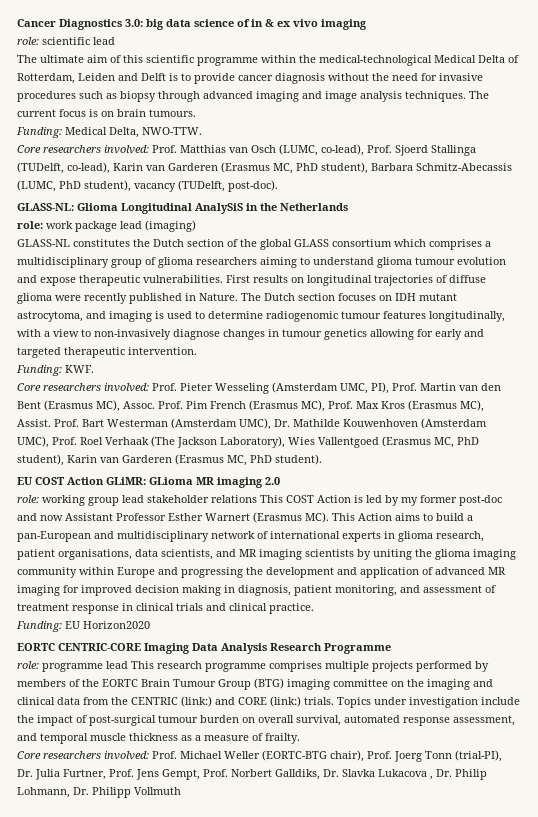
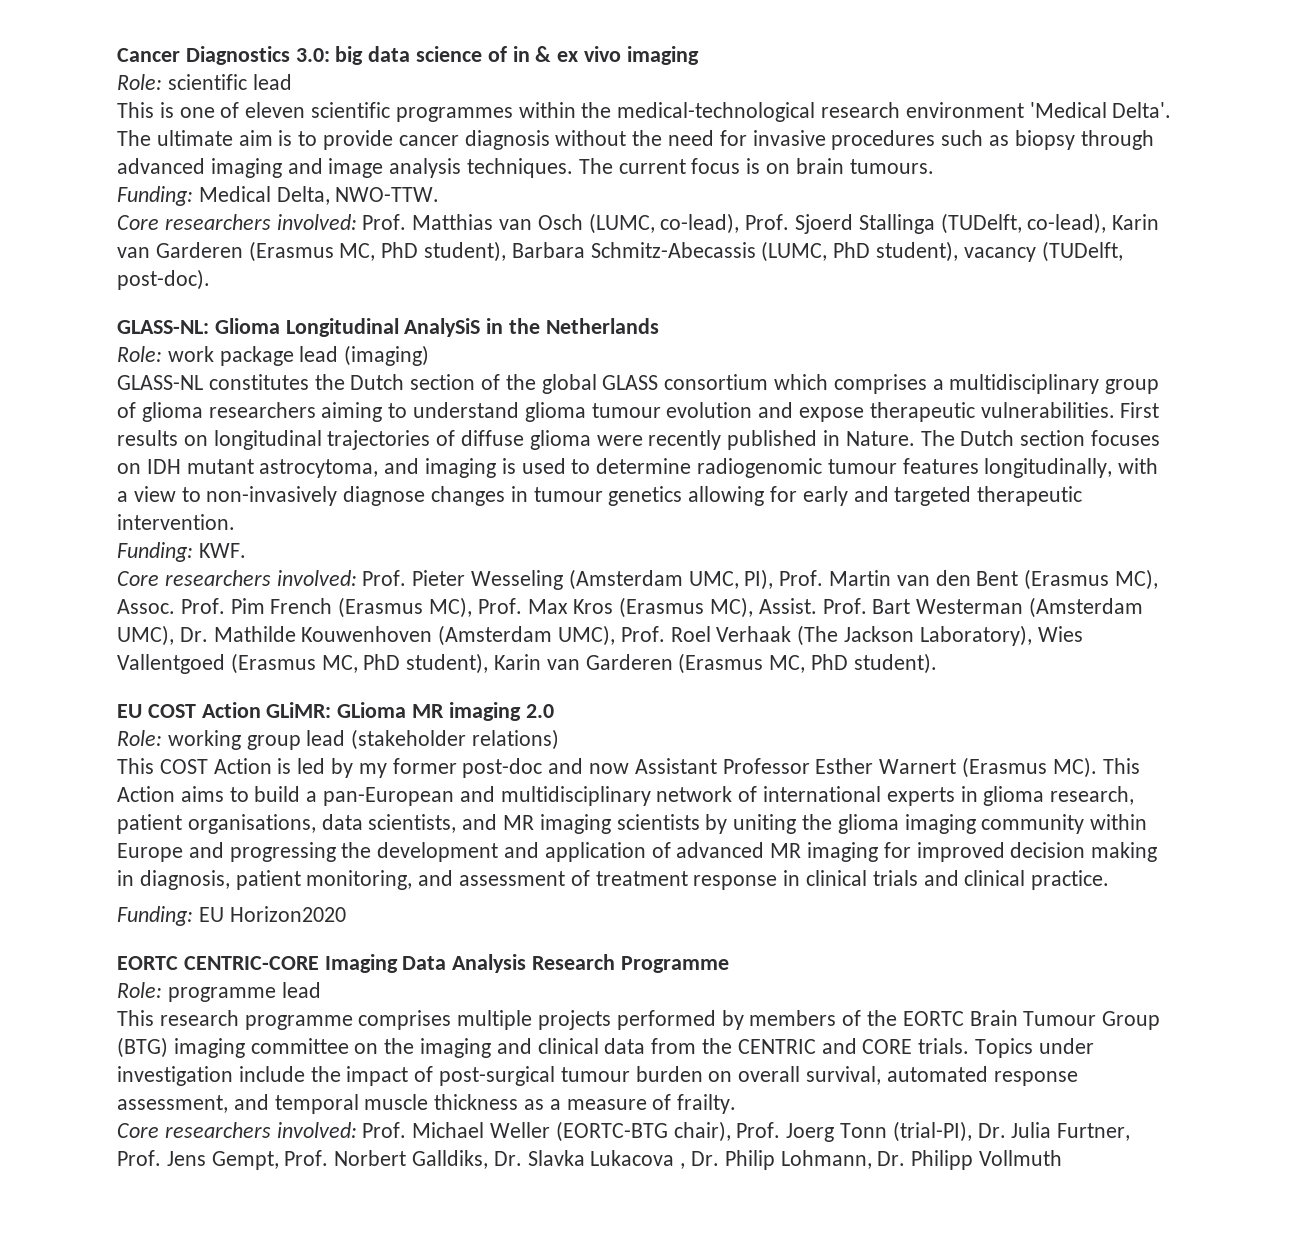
- role: scientific lead
+ Role: scientific lead
- The ultimate aim of this scientific programme within the medical-technological Medical Delta of Rotterdam, Leiden and Delft is to provide cancer diagnosis without the need for invasive procedures such as biopsy through advanced imaging and image analysis techniques.
+ This is one of eleven scientific programmes within the medical-technological research environment 'Medical Delta'. The ultimate aim is to provide cancer diagnosis without the need for invasive procedures such as biopsy through advanced imaging and image analysis techniques.
- role: work package lead (imaging)
+ Role: work package lead (imaging)
  GLioma MR imaging 2.0
- role:
+ Role:
- working group lead stakeholder relations This COST Action is led by my former post-doc and now Assistant Professor Esther Warnert (Erasmus MC). This Action aims to build a pan-European and multidisciplinary network of international experts in glioma research, patient organisations, data scientists, and MR imaging scientists by uniting the glioma imaging community within Europe and progressing the development and application of advanced MR imaging for improved decision making in diagnosis, patient monitoring, and assessment of treatment response in clinical trials and clinical practice.
+ working group lead (stakeholder relations)
+ This COST Action is led by my former post-doc and now Assistant Professor Esther Warnert (Erasmus MC). This Action aims to build a pan-European and multidisciplinary network of international experts in glioma research, patient organisations, data scientists, and MR imaging scientists by uniting the glioma imaging community within Europe and progressing the development and application of advanced MR imaging for improved decision making in diagnosis, patient monitoring, and assessment of treatment response in clinical trials and clinical practice.
- role: programme lead This research programme comprises multiple projects performed by members of the EORTC Brain Tumour Group (BTG) imaging committee on the imaging and clinical data from the CENTRIC (link:) and CORE (link:) trials.
+ Role: programme lead
+ This research programme comprises multiple projects performed by members of the EORTC Brain Tumour Group (BTG) imaging committee on the imaging and clinical data from the CENTRIC and CORE trials.

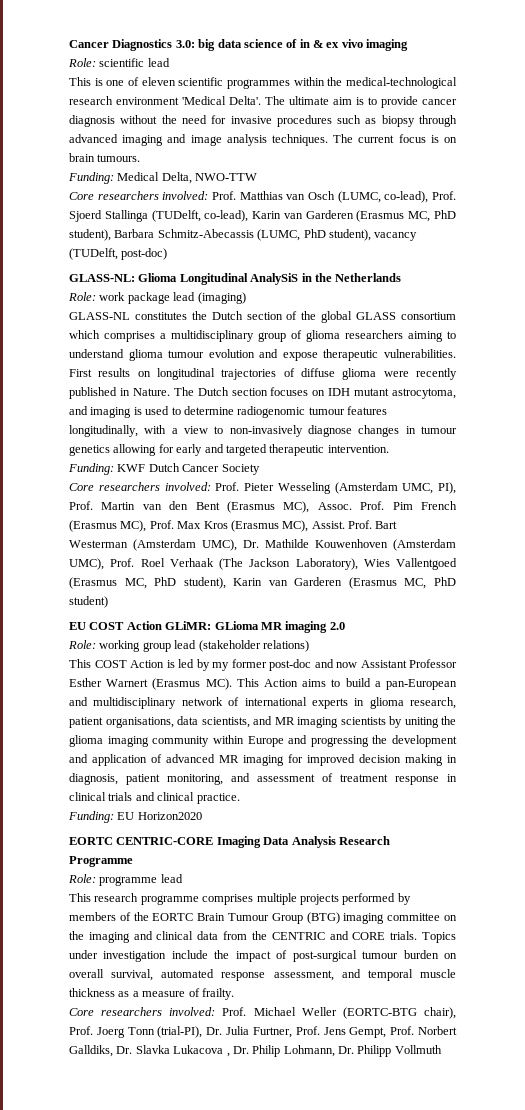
- Funding: Medical Delta, NWO-TTW.
+ Funding: Medical Delta, NWO-TTW
- Core researchers involved: Prof. Matthias van Osch (LUMC, co-lead), Prof. Sjoerd Stallinga (TUDelft, co-lead), Karin van Garderen (Erasmus MC, PhD student), Barbara Schmitz-Abecassis (LUMC, PhD student), vacancy (TUDelft, post-doc).
+ Core researchers involved: Prof. Matthias van Osch (LUMC, co-lead), Prof. Sjoerd Stallinga (TUDelft, co-lead), Karin van Garderen (Erasmus MC, PhD student), Barbara Schmitz-Abecassis (LUMC, PhD student), vacancy (TUDelft, post-doc)
- Funding: KWF.
+ Funding: KWF Dutch Cancer Society
- Prof. Bart Westerman (Amsterdam UMC), Dr. Mathilde Kouwenhoven (Amsterdam UMC), Prof. Roel Verhaak (The Jackson Laboratory), Wies Vallentgoed (Erasmus MC, PhD student), Karin van Garderen (Erasmus MC, PhD student).
+ Prof. Bart Westerman (Amsterdam UMC), Dr. Mathilde Kouwenhoven (Amsterdam UMC), Prof. Roel Verhaak (The Jackson Laboratory), Wies Vallentgoed (Erasmus MC, PhD student), Karin van Garderen (Erasmus MC, PhD student)

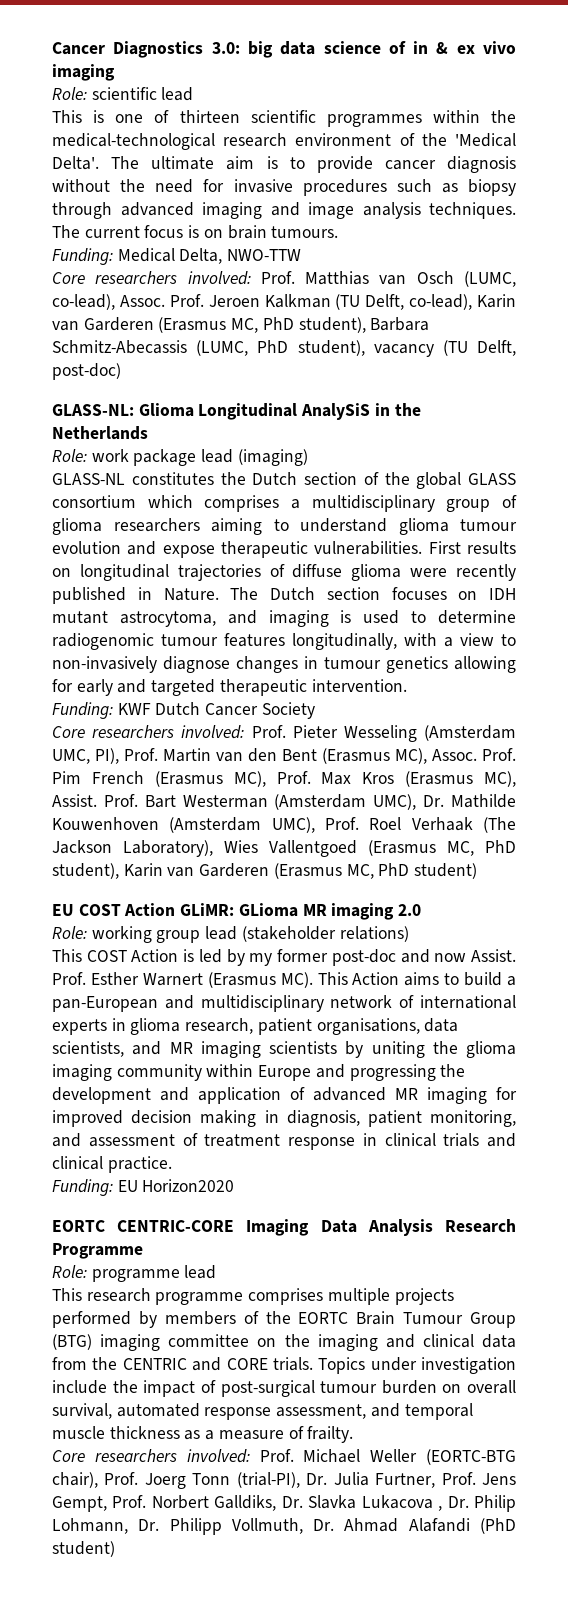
- This is one of eleven scientific programmes within the medical-technological research environment 'Medical Delta'.
+ This is one of thirteen scientific programmes within the medical-technological research environment of the 'Medical Delta'.
- Core researchers involved: Prof. Matthias van Osch (LUMC, co-lead), Prof. Sjoerd Stallinga (TUDelft, co-lead), Karin van Garderen (Erasmus MC, PhD student), Barbara Schmitz-Abecassis (LUMC, PhD student), vacancy (TUDelft, post-doc)
+ Core researchers involved: Prof. Matthias van Osch (LUMC, co-lead), Assoc. Prof. Jeroen Kalkman (TU Delft, co-lead), Karin van Garderen (Erasmus MC, PhD student), Barbara Schmitz-Abecassis (LUMC, PhD student), vacancy (TU Delft, post-doc)
- This COST Action is led by my former post-doc and now Assistant Professor Esther Warnert (Erasmus MC). This Action aims to build a pan-European and multidisciplinary network of international experts in glioma research, patient organisations, data scientists, and MR imaging scientists by uniting the glioma imaging community within Europe and progressing the development and application of advanced MR imaging for improved decision making in diagnosis, patient monitoring, and assessment of treatment response in clinical trials and clinical practice.
+ This COST Action is led by my former post-doc and now Assist. Prof. Esther Warnert (Erasmus MC). This Action aims to build a pan-European and multidisciplinary network of international experts in glioma research, patient organisations, data scientists, and MR imaging scientists by uniting the glioma imaging community within Europe and progressing the development and application of advanced MR imaging for improved decision making in diagnosis, patient monitoring, and assessment of treatment response in clinical trials and clinical practice.
- Core researchers involved: Prof. Michael Weller (EORTC-BTG chair), Prof. Joerg Tonn (trial-PI), Dr. Julia Furtner, Prof. Jens Gempt, Prof. Norbert Galldiks, Dr. Slavka Lukacova , Dr. Philip Lohmann, Dr. Philipp Vollmuth
+ Core researchers involved: Prof. Michael Weller (EORTC-BTG chair), Prof. Joerg Tonn (trial-PI), Dr. Julia Furtner, Prof. Jens Gempt, Prof. Norbert Galldiks, Dr. Slavka Lukacova , Dr. Philip Lohmann, Dr. Philipp Vollmuth, Dr. Ahmad Alafandi (PhD student)

